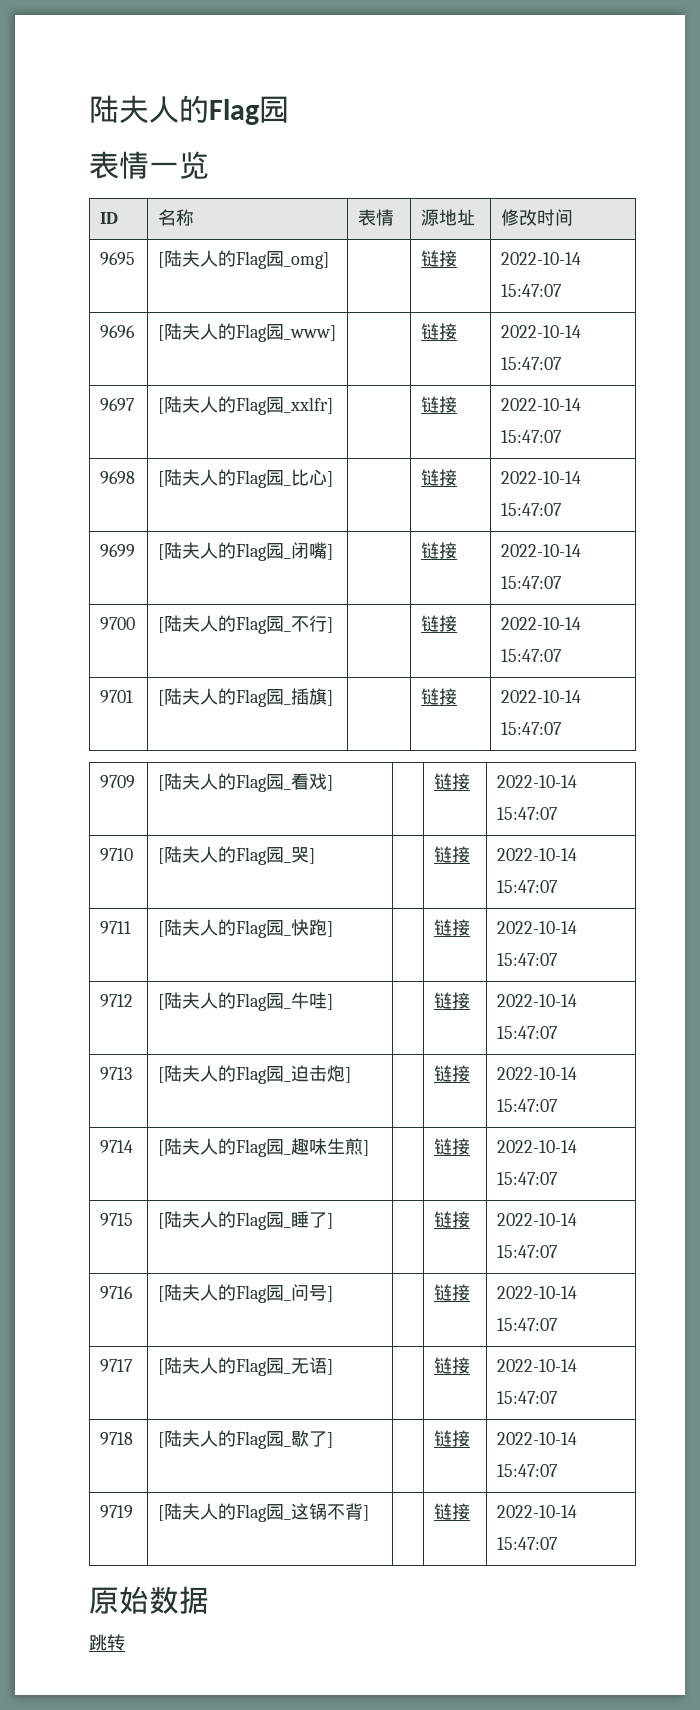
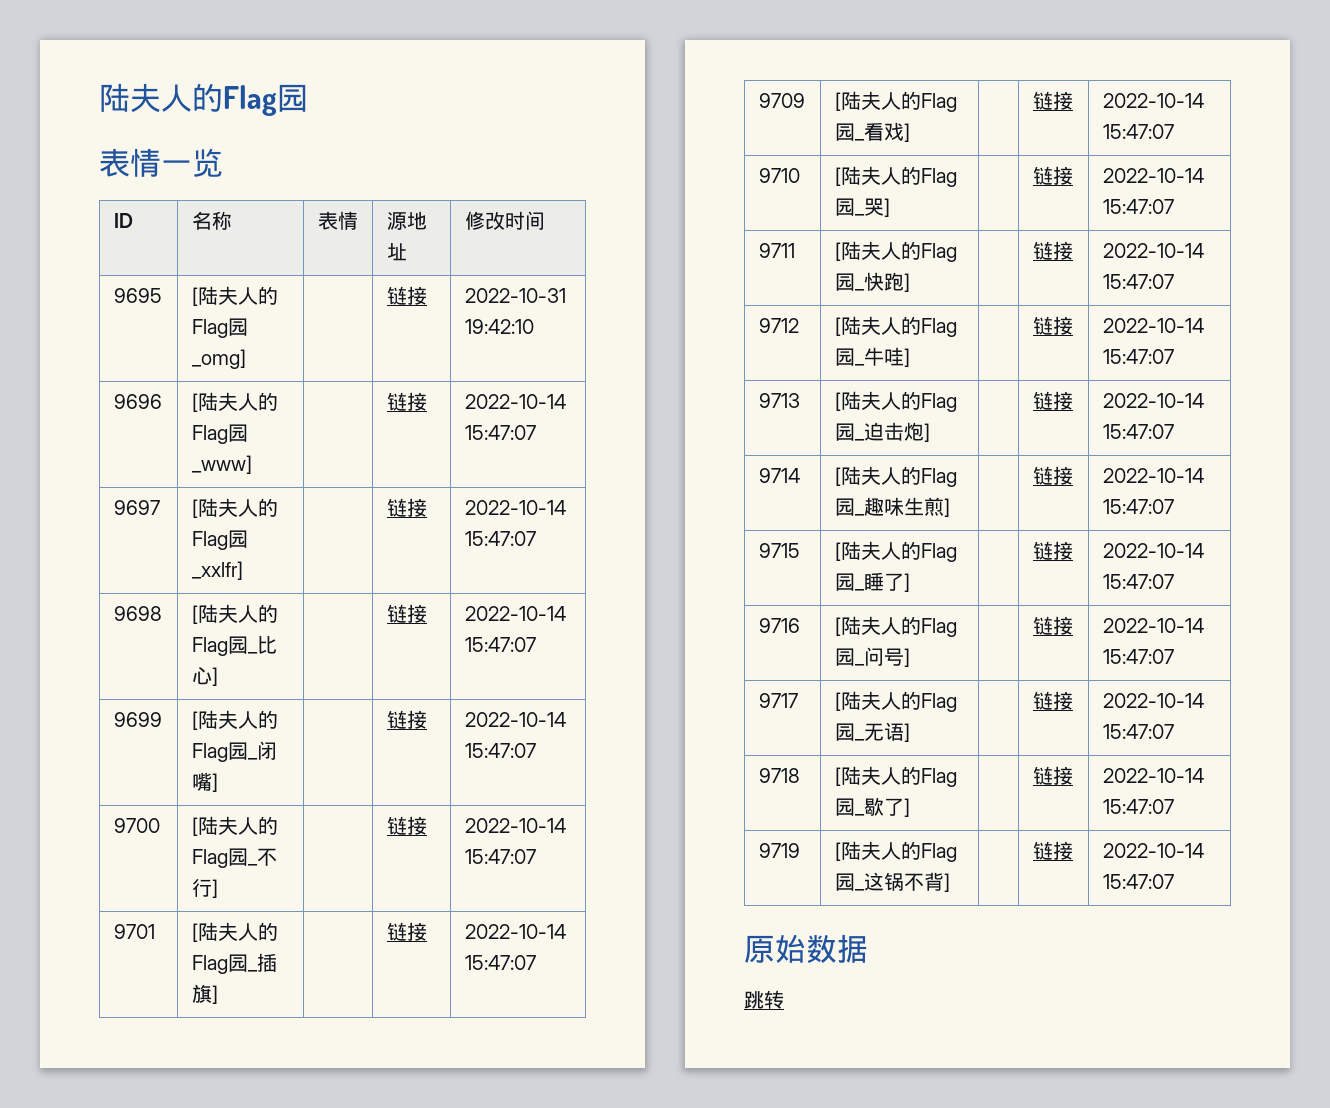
- 9695 | [陆夫人的Flag园_omg] | | 链接 | 2022-10-14 15:47:07
+ 9695 | [陆夫人的Flag园_omg] | | 链接 | 2022-10-31 19:42:10

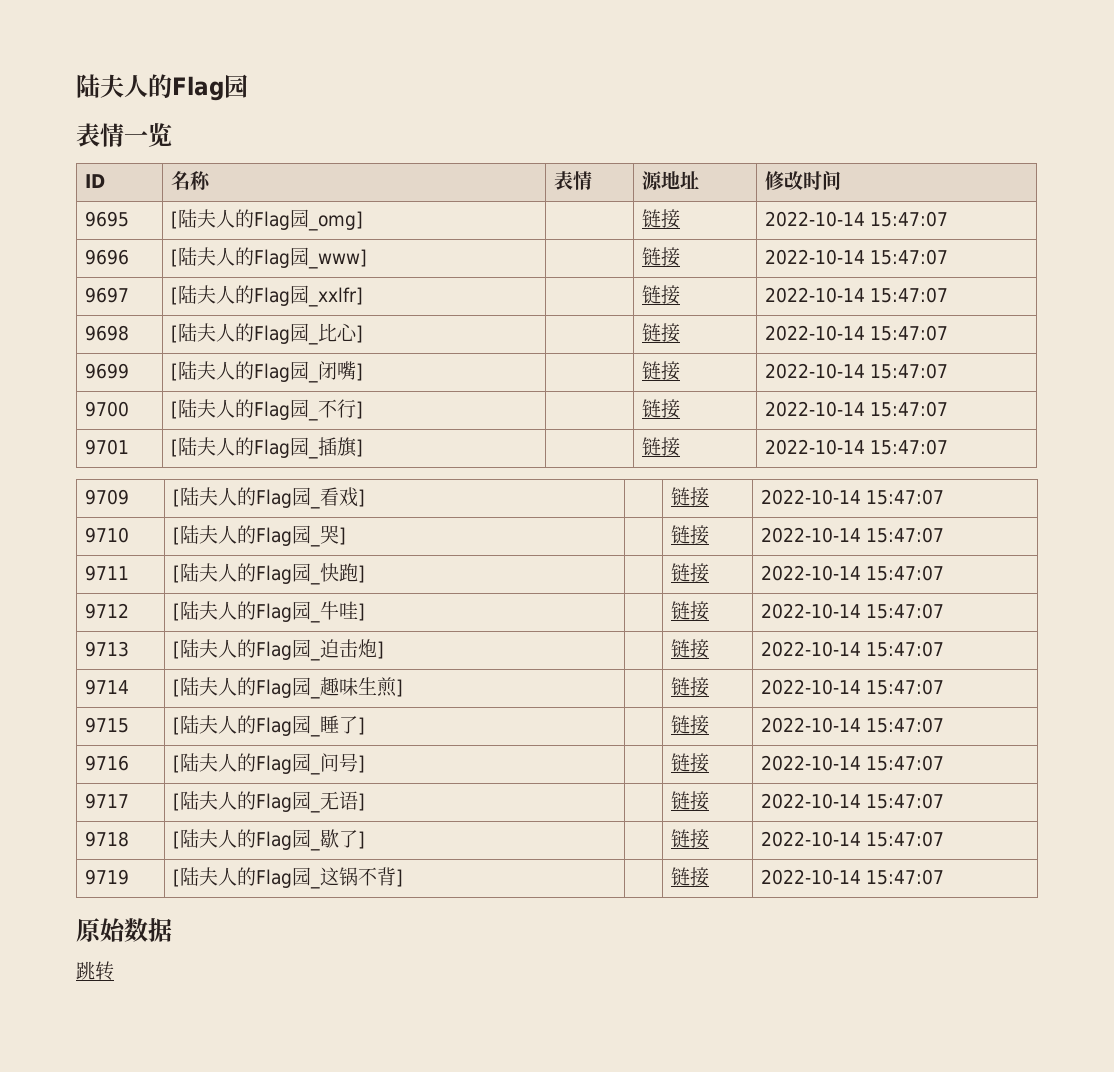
- 9695 | [陆夫人的Flag园_omg] | | 链接 | 2022-10-31 19:42:10
+ 9695 | [陆夫人的Flag园_omg] | | 链接 | 2022-10-14 15:47:07

